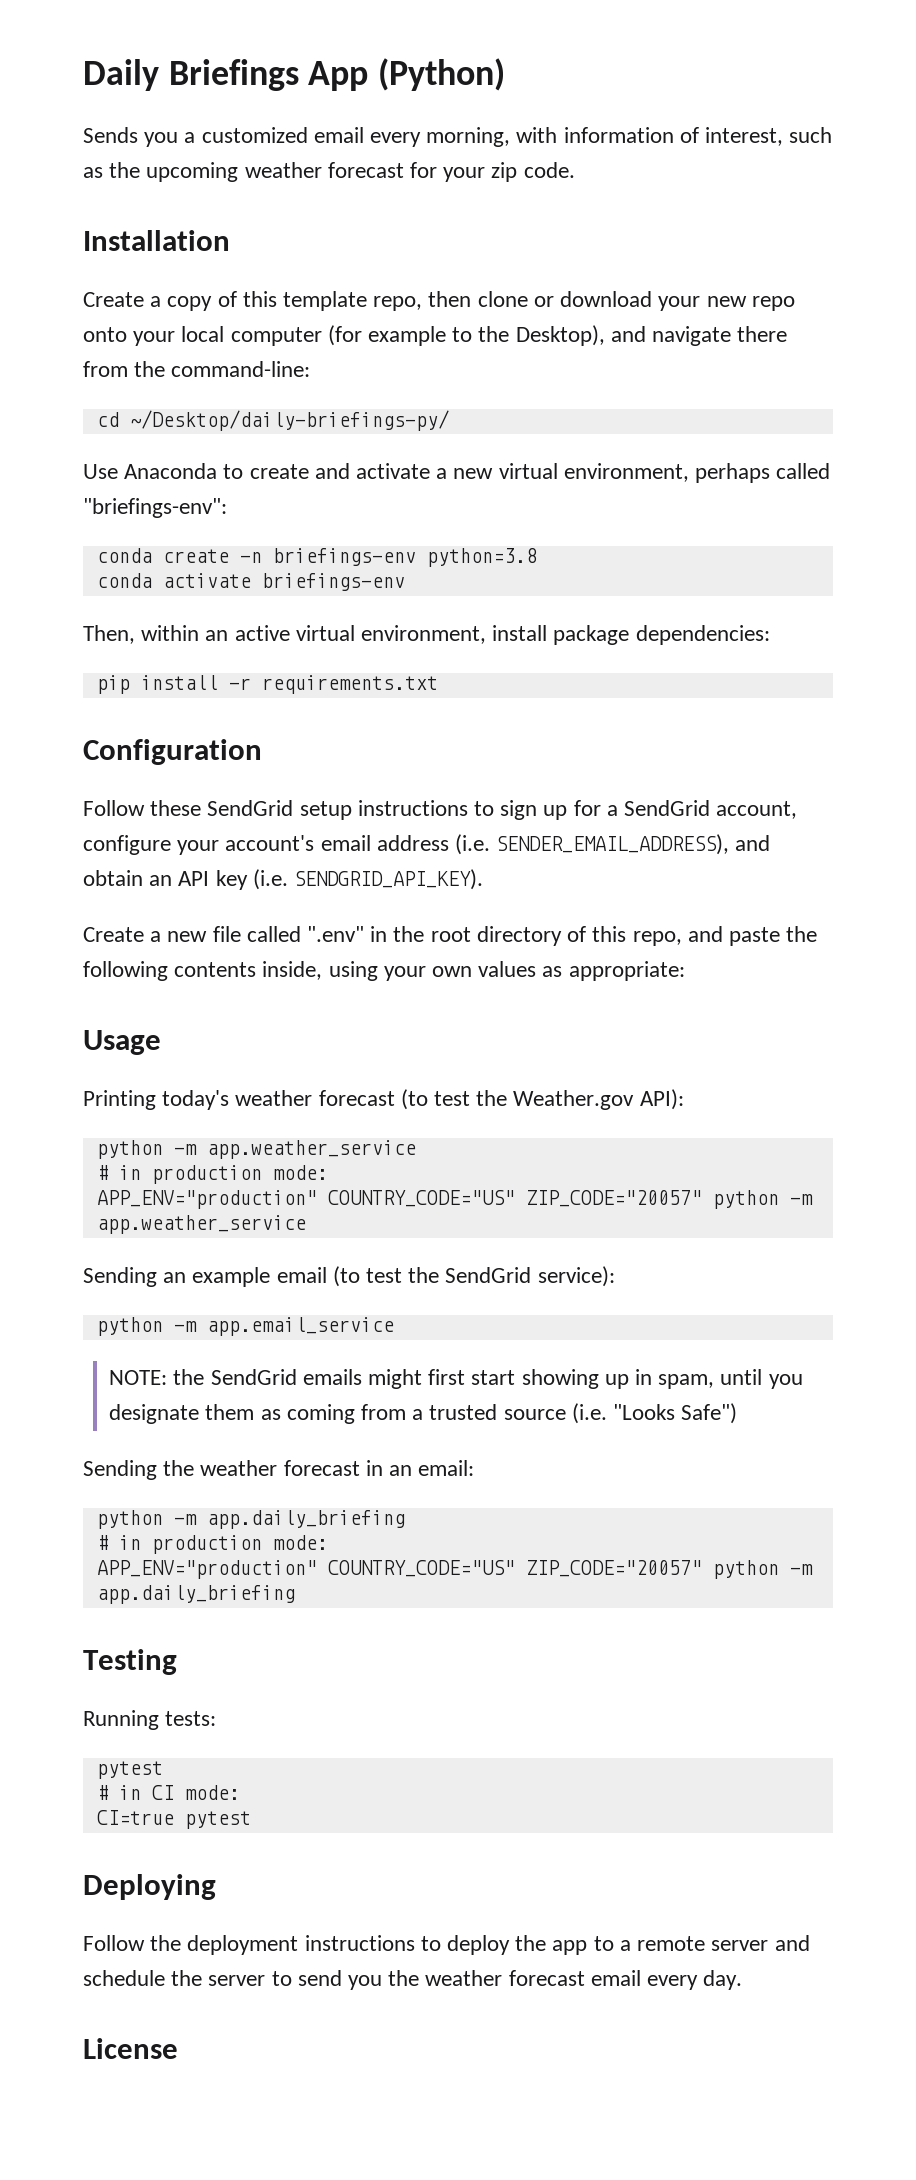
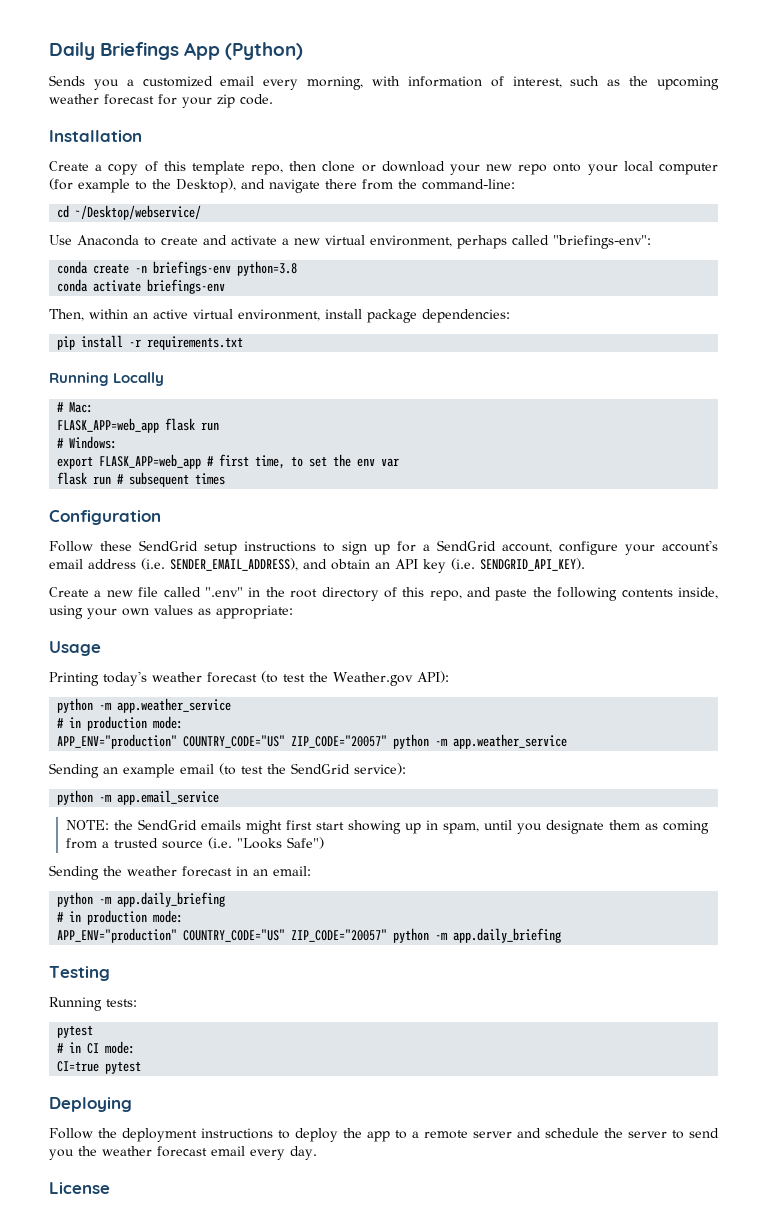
- cd ~/Desktop/daily-briefings-py/
+ cd ~/Desktop/webservice/
+ Running Locally
+ # Mac:
+ FLASK_APP=web_app flask run
+ # Windows:
+ export FLASK_APP=web_app # first time, to set the env var
+ flask run # subsequent times

